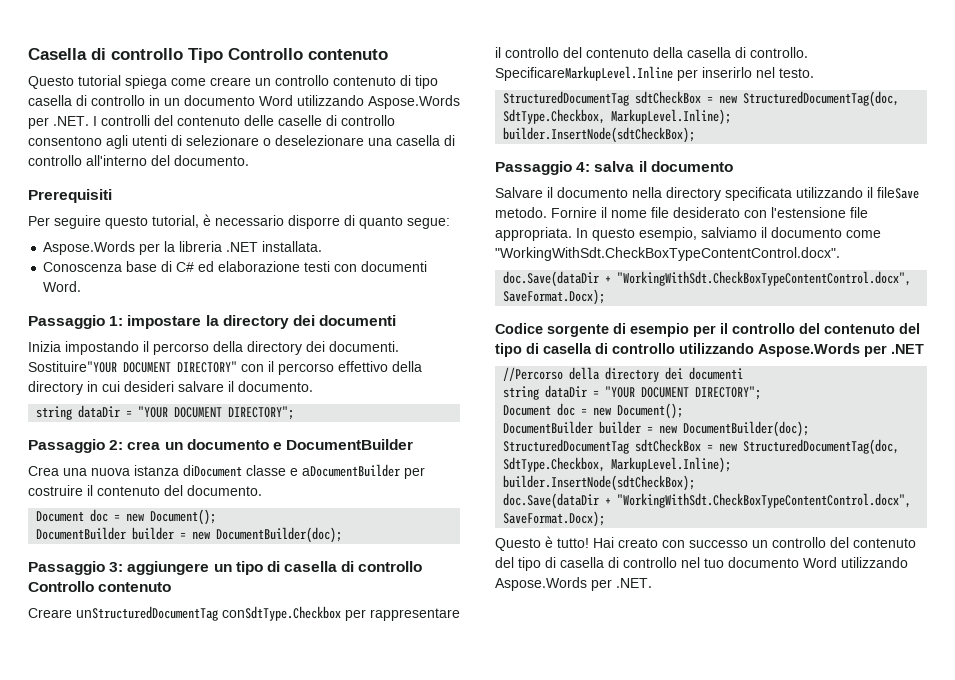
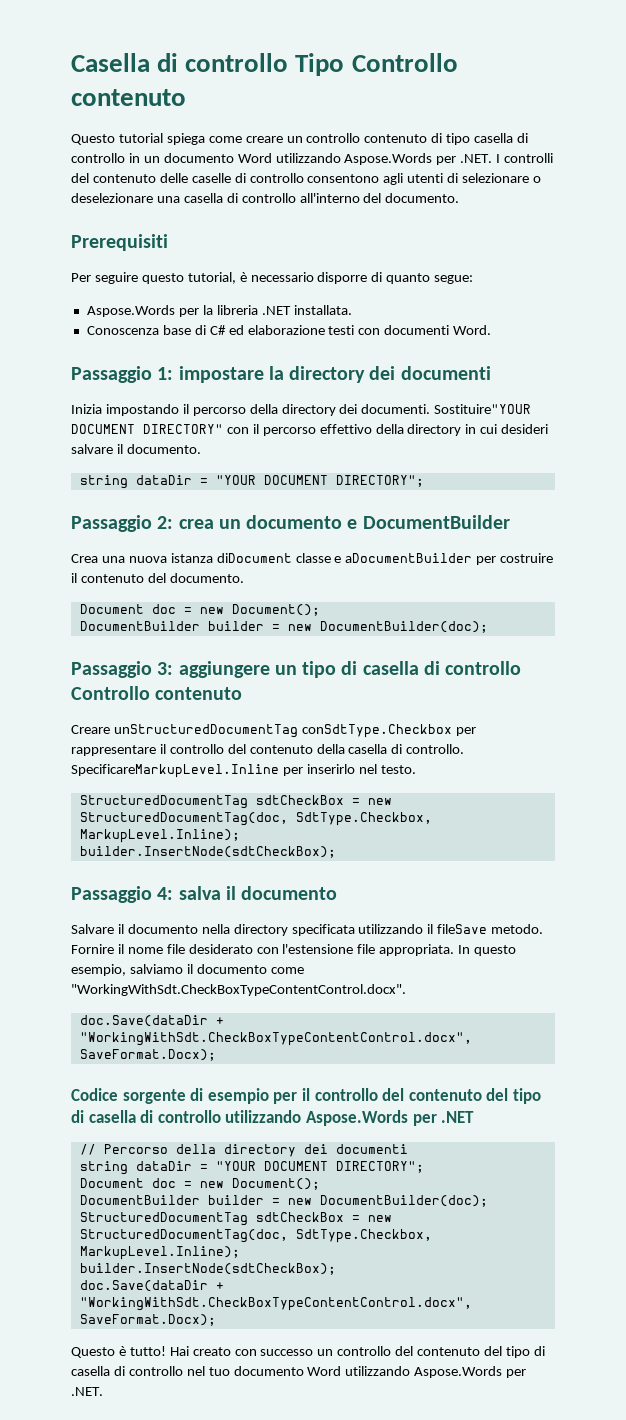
- //Percorso della directory dei documenti
+ // Percorso della directory dei documenti

